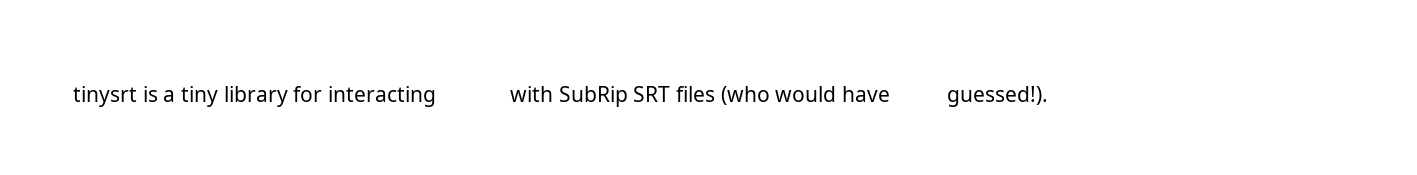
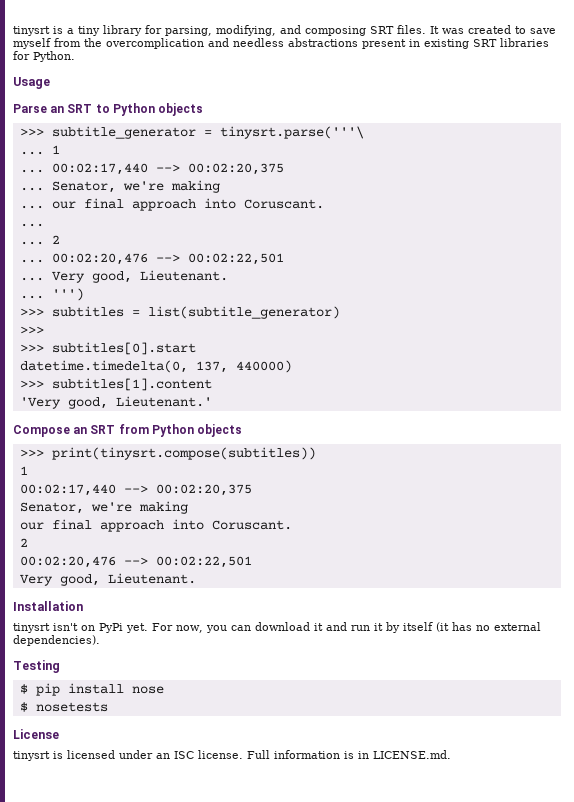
- tinysrt is a tiny library for interacting with SubRip SRT files (who would have guessed!).
+ tinysrt is a tiny library for parsing, modifying, and composing SRT files. It was created to save myself from the overcomplication and needless abstractions present in existing SRT libraries for Python.
+ Usage
+ Parse an SRT to Python objects
+ >>> subtitle_generator = tinysrt.parse('''\
+ ... 1
+ ... 00:02:17,440 --> 00:02:20,375
+ ... Senator, we're making
+ ... our final approach into Coruscant.
+ ...
+ ... 2
+ ... 00:02:20,476 --> 00:02:22,501
+ ... Very good, Lieutenant.
+ ... ''')
+ >>> subtitles = list(subtitle_generator)
+ >>>
+ >>> subtitles[0].start
+ datetime.timedelta(0, 137, 440000)
+ >>> subtitles[1].content
+ 'Very good, Lieutenant.'
+ Compose an SRT from Python objects
+ >>> print(tinysrt.compose(subtitles))
+ 1
+ 00:02:17,440 --> 00:02:20,375
+ Senator, we're making
+ our final approach into Coruscant.
+ 2
+ 00:02:20,476 --> 00:02:22,501
+ Very good, Lieutenant.
+ Installation
+ tinysrt isn't on PyPi yet. For now, you can download it and run it by itself (it has no external dependencies).
+ Testing
+ $ pip install nose
+ $ nosetests
+ License
+ tinysrt is licensed under an ISC license. Full information is in LICENSE.md.

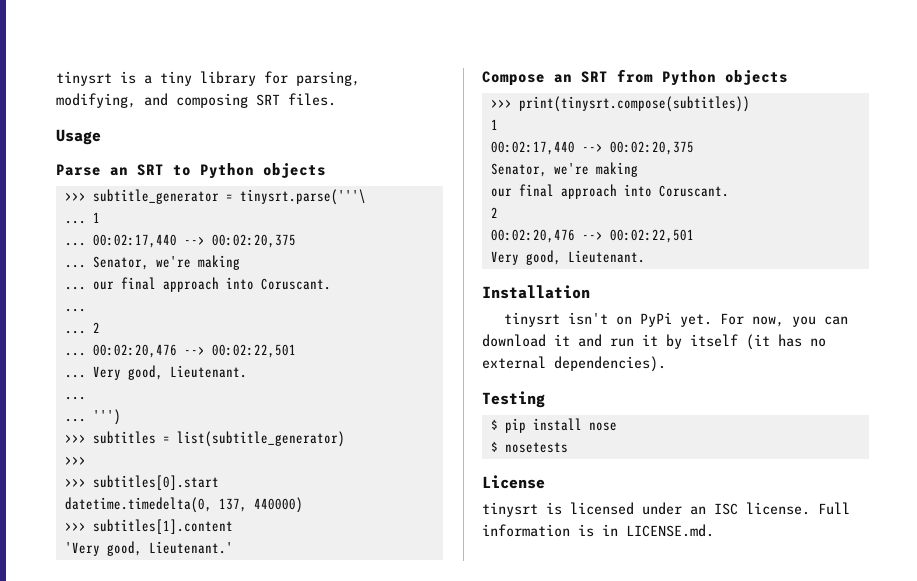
- It was created to save myself from the overcomplication and needless abstractions present in existing SRT libraries for Python.
  ... Very good, Lieutenant.
+ ...

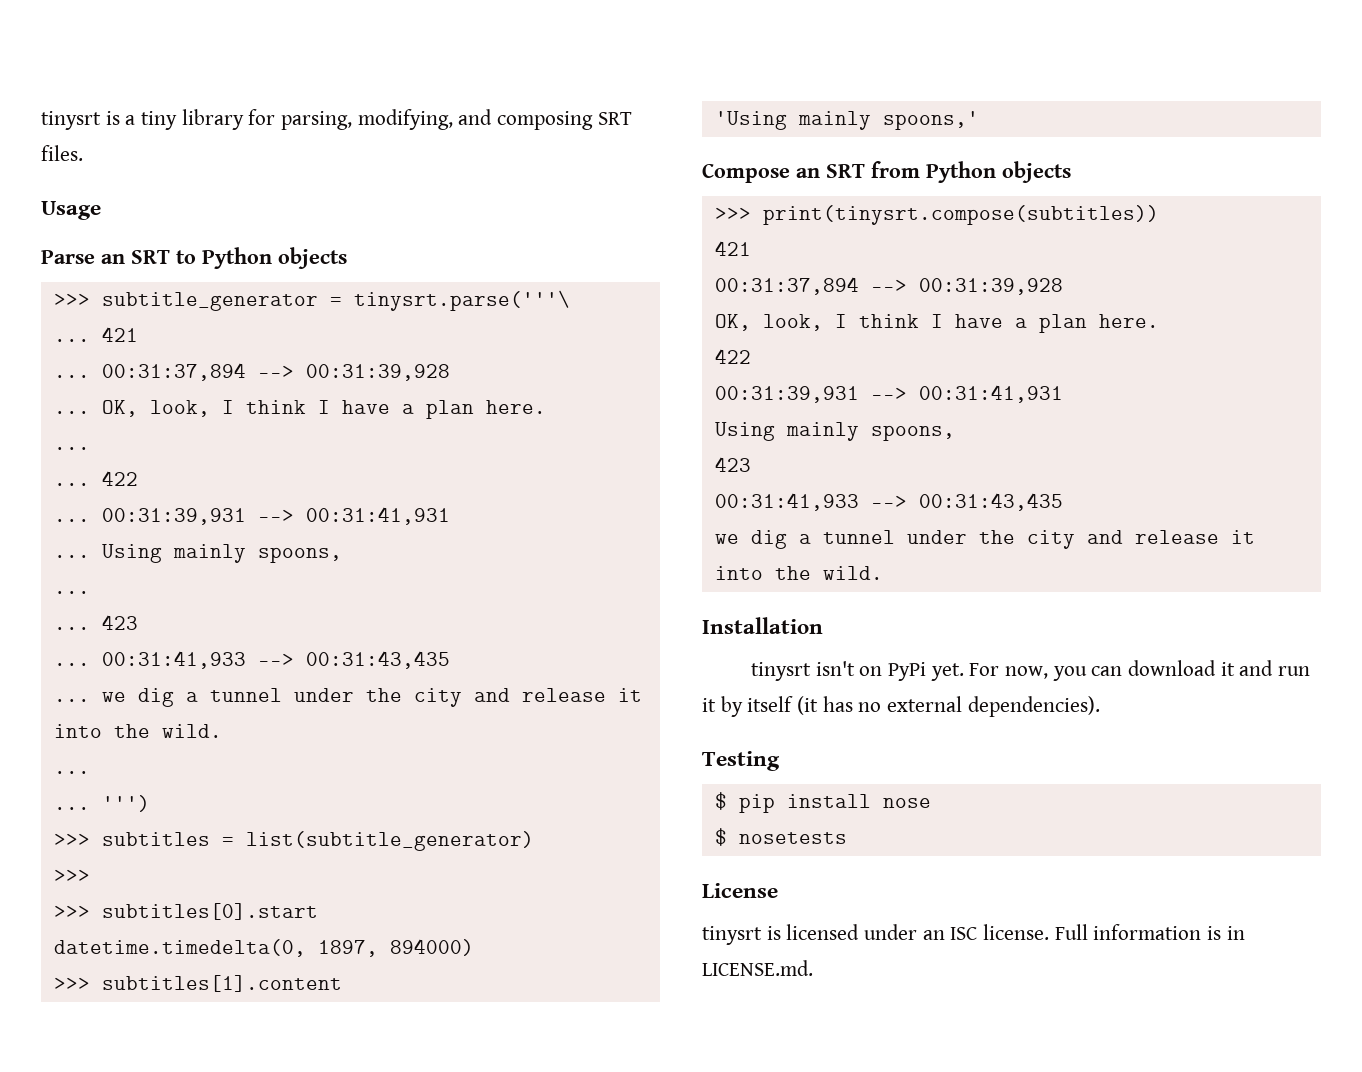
- ... 1
- ... 00:02:17,440 --> 00:02:20,375
- ... Senator, we're making
- ... our final approach into Coruscant.
+ ... 421
+ ... 00:31:37,894 --> 00:31:39,928
+ ... OK, look, I think I have a plan here.
  ...
- ... 2
- ... 00:02:20,476 --> 00:02:22,501
- ... Very good, Lieutenant.
+ ... 422
+ ... 00:31:39,931 --> 00:31:41,931
+ ... Using mainly spoons,
+ ...
+ ... 423
+ ... 00:31:41,933 --> 00:31:43,435
+ ... we dig a tunnel under the city and release it into the wild.
- datetime.timedelta(0, 137, 440000)
+ datetime.timedelta(0, 1897, 894000)
- 'Very good, Lieutenant.'
+ 'Using mainly spoons,'
  >>> print(tinysrt.compose(subtitles))
- 1
- 00:02:17,440 --> 00:02:20,375
- Senator, we're making
- our final approach into Coruscant.
- 2
- 00:02:20,476 --> 00:02:22,501
- Very good, Lieutenant.
+ 421
+ 00:31:37,894 --> 00:31:39,928
+ OK, look, I think I have a plan here.
+ 422
+ 00:31:39,931 --> 00:31:41,931
+ Using mainly spoons,
+ 423
+ 00:31:41,933 --> 00:31:43,435
+ we dig a tunnel under the city and release it into the wild.

